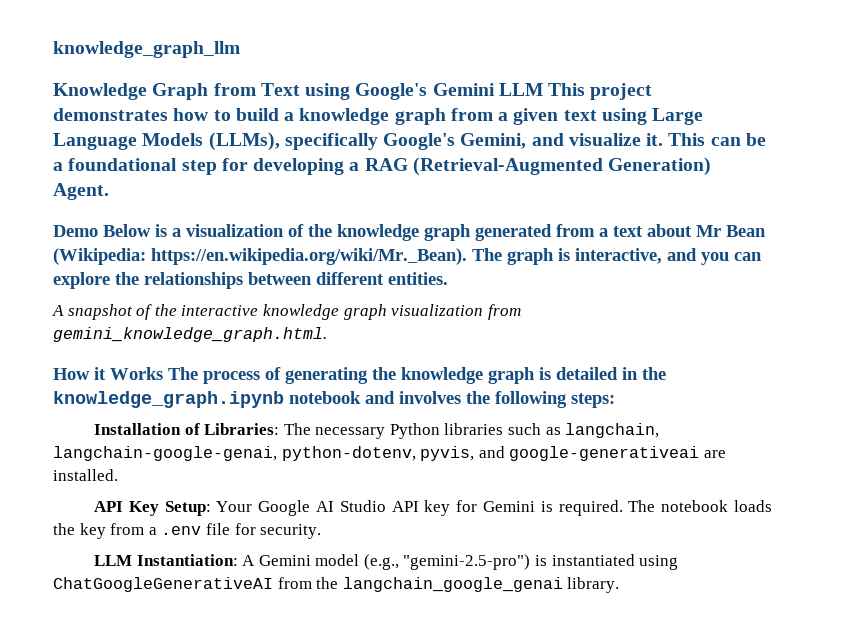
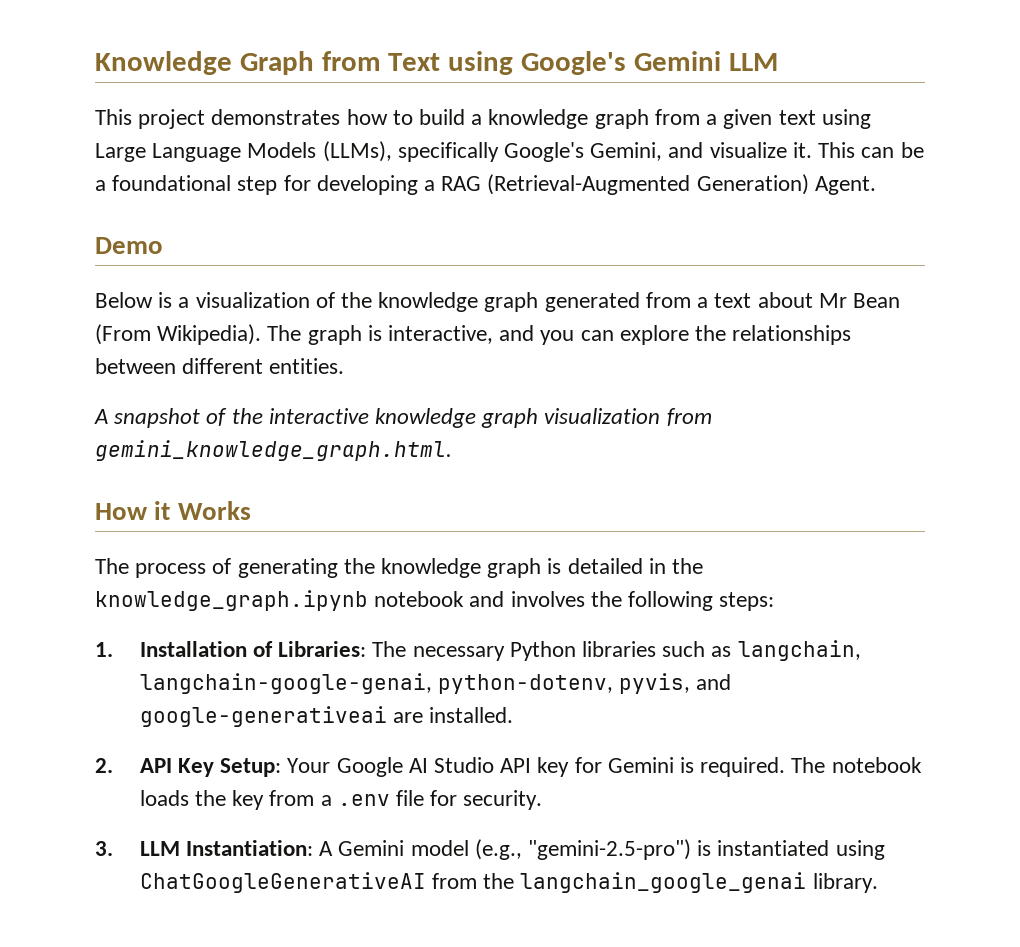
- knowledge_graph_llm
- Knowledge Graph from Text using Google's Gemini LLM This project demonstrates how to build a knowledge graph from a given text using Large Language Models (LLMs), specifically Google's Gemini, and visualize it.
+ Knowledge Graph from Text using Google's Gemini LLM
+ This project demonstrates how to build a knowledge graph from a given text using Large Language Models (LLMs), specifically Google's Gemini, and visualize it.
- Demo Below is a visualization of the knowledge graph generated from a text about Mr Bean (Wikipedia: https://en.wikipedia.org/wiki/Mr._Bean). The graph is interactive, and you can explore the relationships between different entities.
+ Demo
+ Below is a visualization of the knowledge graph generated from a text about Mr Bean (From Wikipedia). The graph is interactive, and you can explore the relationships between different entities.
- How it Works The process of generating the knowledge graph is detailed in the knowledge_graph.ipynb notebook and involves the following steps:
+ How it Works
+ The process of generating the knowledge graph is detailed in the knowledge_graph.ipynb notebook and involves the following steps:
- Installation of Libraries: The necessary Python libraries such as langchain, langchain-google-genai, python-dotenv, pyvis, and google-generativeai are installed.
+ 1. Installation of Libraries: The necessary Python libraries such as langchain, langchain-google-genai, python-dotenv, pyvis, and google-generativeai are installed.
- API Key Setup: Your Google AI Studio API key for Gemini is required.
+ 2. API Key Setup: Your Google AI Studio API key for Gemini is required.
- LLM Instantiation: A Gemini model (e.g., "gemini-2.5-pro") is instantiated using ChatGoogleGenerativeAI from the langchain_google_genai library.
+ 3. LLM Instantiation: A Gemini model (e.g., "gemini-2.5-pro") is instantiated using ChatGoogleGenerativeAI from the langchain_google_genai library.

